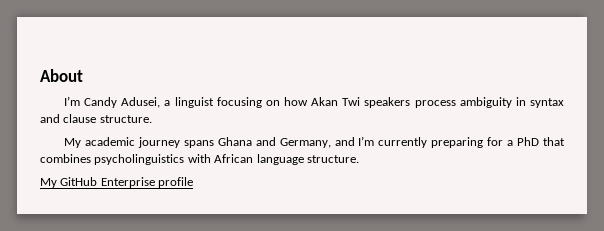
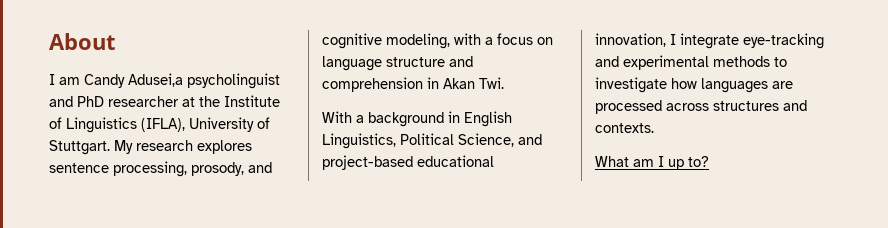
- I’m Candy Adusei, a linguist focusing on how Akan Twi speakers process ambiguity in syntax and clause structure.
- My academic journey spans Ghana and Germany, and I’m currently preparing for a PhD that combines psycholinguistics with African language structure.
- My GitHub Enterprise profile
+ I am Candy Adusei,a psycholinguist and PhD researcher at the Institute of Linguistics (IFLA), University of Stuttgart. My research explores sentence processing, prosody, and cognitive modeling, with a focus on language structure and comprehension in Akan Twi.
+ With a background in English Linguistics, Political Science, and project-based educational innovation, I integrate eye-tracking and experimental methods to investigate how languages are processed across structures and contexts.
+ What am I up to?

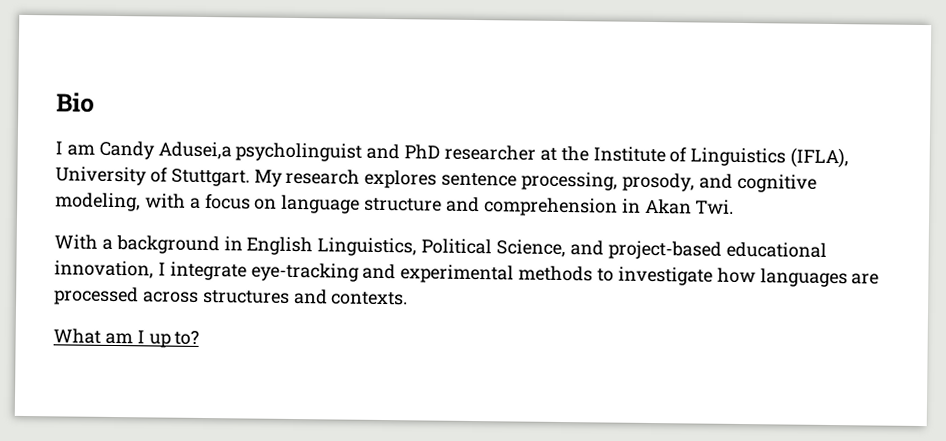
- About
+ Bio

